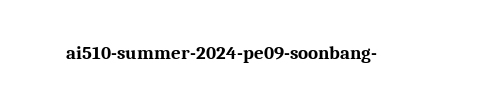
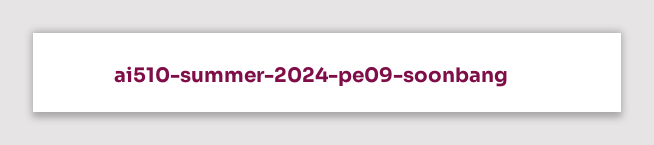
- ai510-summer-2024-pe09-soonbang-
+ ai510-summer-2024-pe09-soonbang

